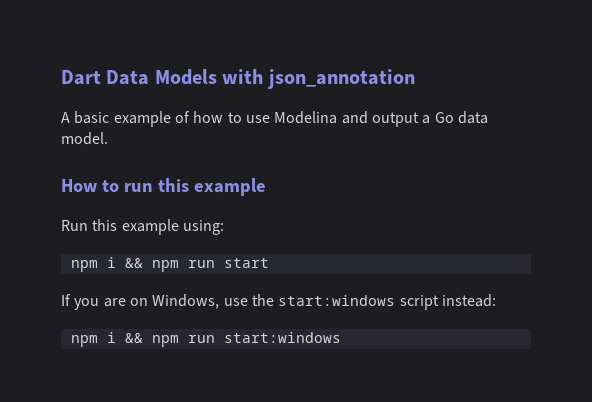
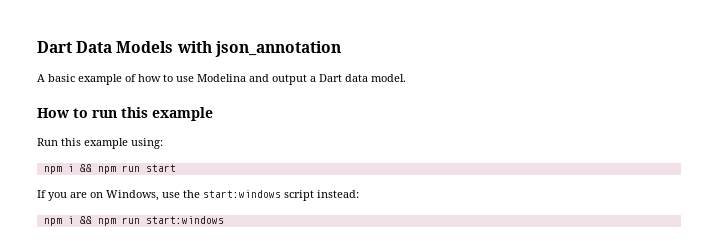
- A basic example of how to use Modelina and output a Go data model.
+ A basic example of how to use Modelina and output a Dart data model.

